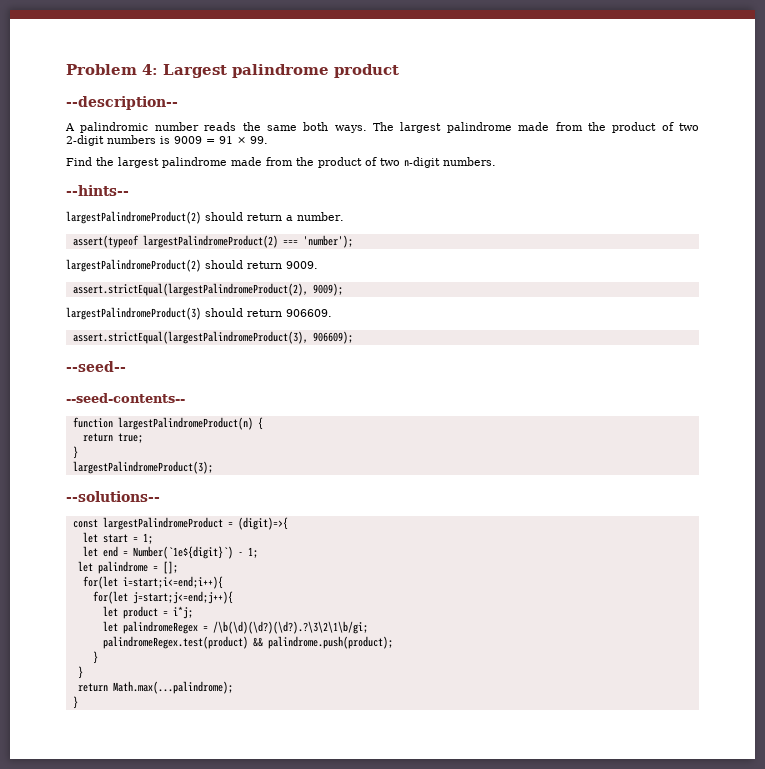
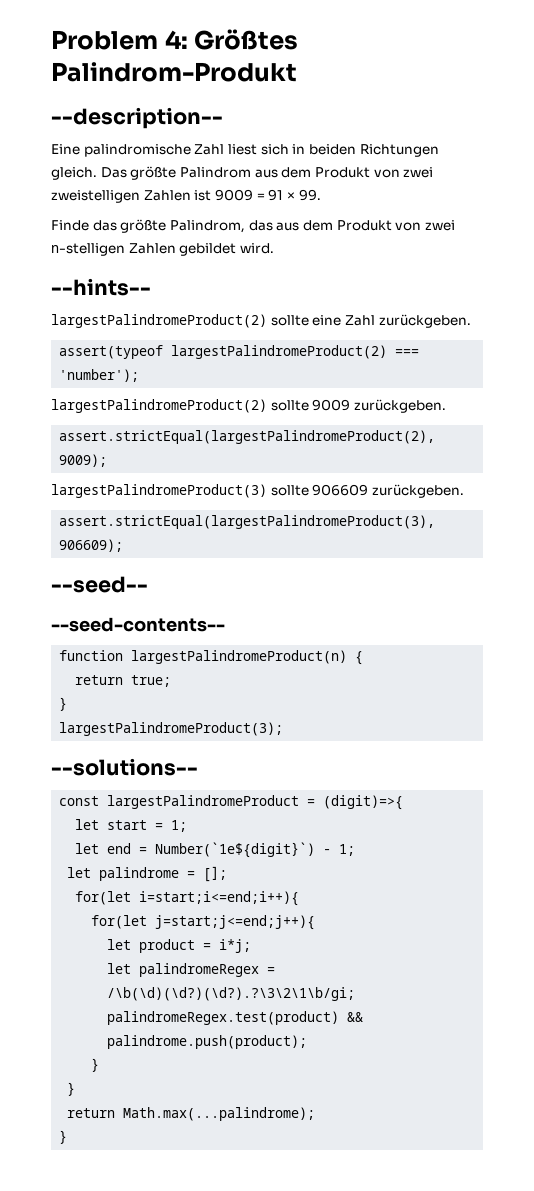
- Problem 4: Largest palindrome product
+ Problem 4: Größtes Palindrom-Produkt
  --description--
- A palindromic number reads the same both ways. The largest palindrome made from the product of two 2-digit numbers is 9009 = 91 × 99.
+ Eine palindromische Zahl liest sich in beiden Richtungen gleich. Das größte Palindrom aus dem Produkt von zwei zweistelligen Zahlen ist 9009 = 91 × 99.
- Find the largest palindrome made from the product of two n-digit numbers.
+ Finde das größte Palindrom, das aus dem Produkt von zwei n-stelligen Zahlen gebildet wird.
  --hints--
- largestPalindromeProduct(2) should return a number.
+ largestPalindromeProduct(2) sollte eine Zahl zurückgeben.
- largestPalindromeProduct(2) should return 9009.
+ largestPalindromeProduct(2) sollte 9009 zurückgeben.
- largestPalindromeProduct(3) should return 906609.
+ largestPalindromeProduct(3) sollte 906609 zurückgeben.

